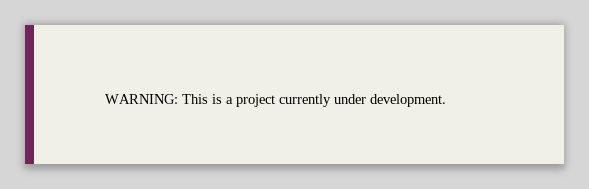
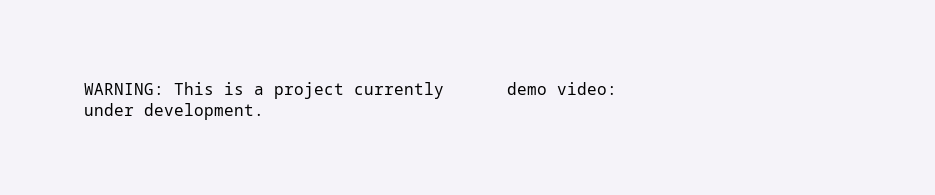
+ demo video:

